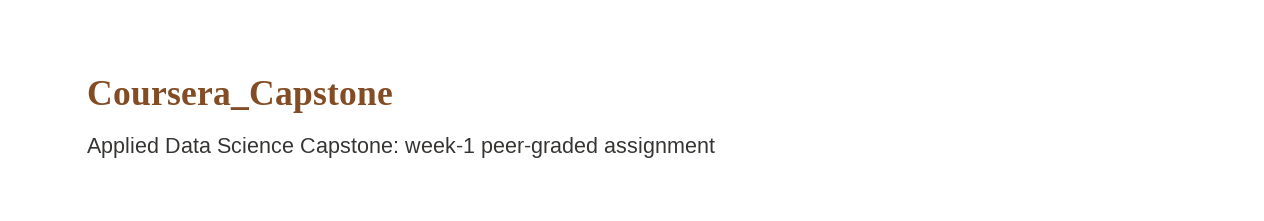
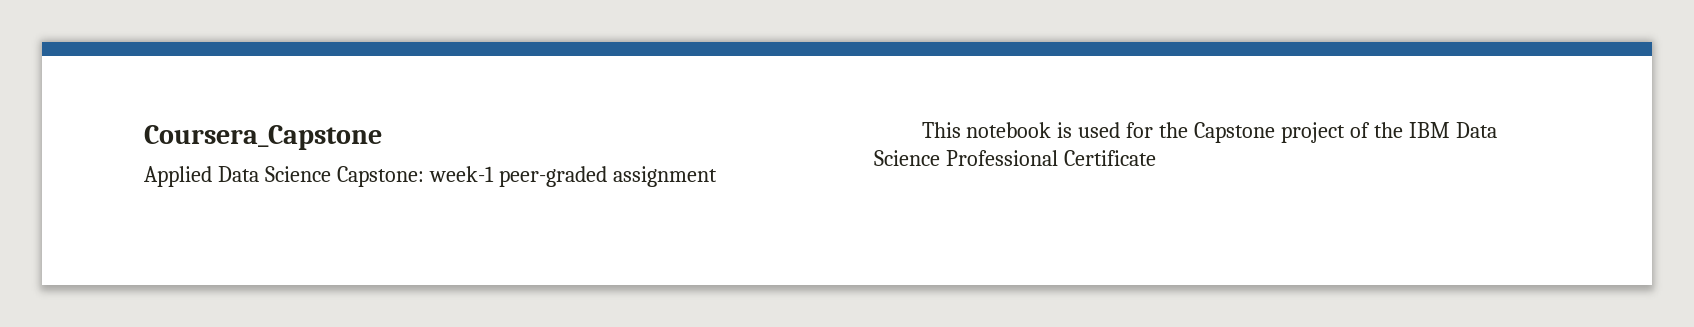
+ This notebook is used for the Capstone project of the IBM Data Science Professional Certificate

